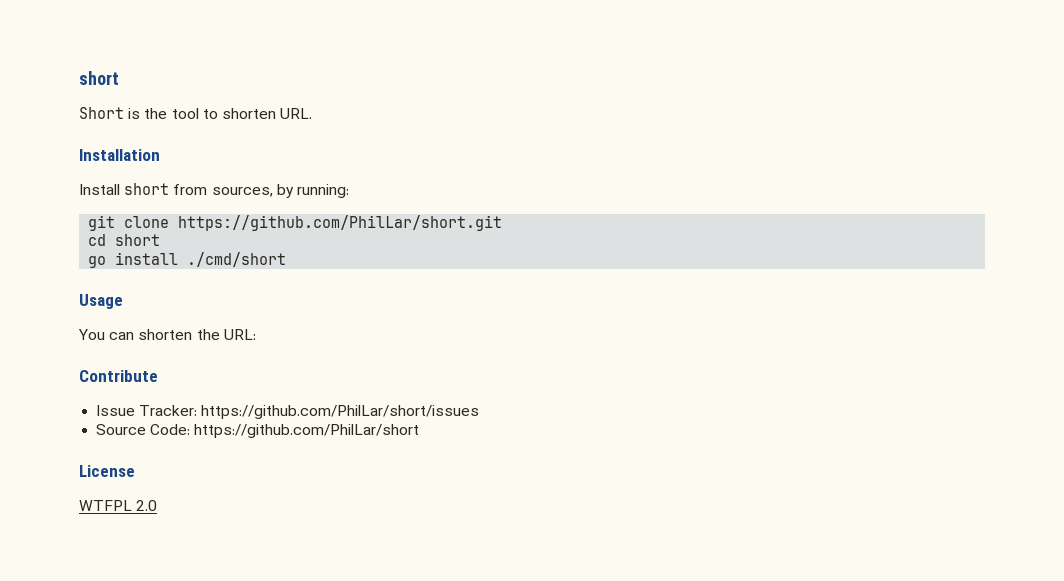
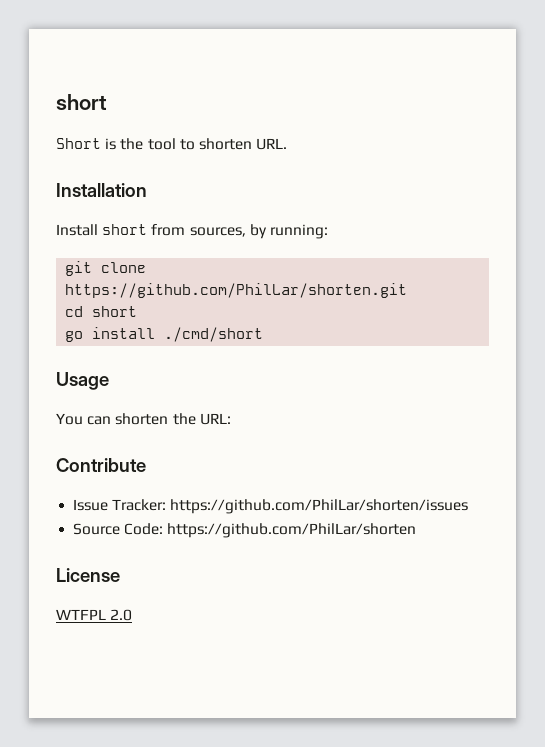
- git clone https://github.com/PhilLar/short.git
+ git clone https://github.com/PhilLar/shorten.git
- Issue Tracker: https://github.com/PhilLar/short/issues
+ Issue Tracker: https://github.com/PhilLar/shorten/issues
- Source Code: https://github.com/PhilLar/short
+ Source Code: https://github.com/PhilLar/shorten

